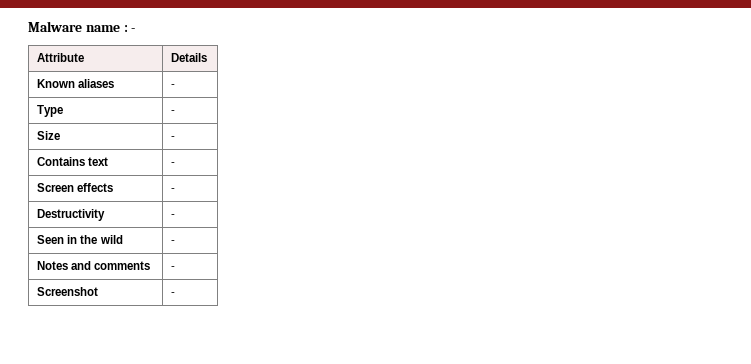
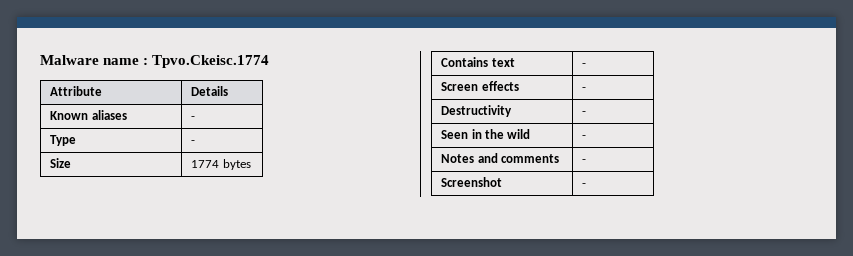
- Malware name : -
+ Malware name : Tpvo.Ckeisc.1774
- Size | -
+ Size | 1774 bytes

